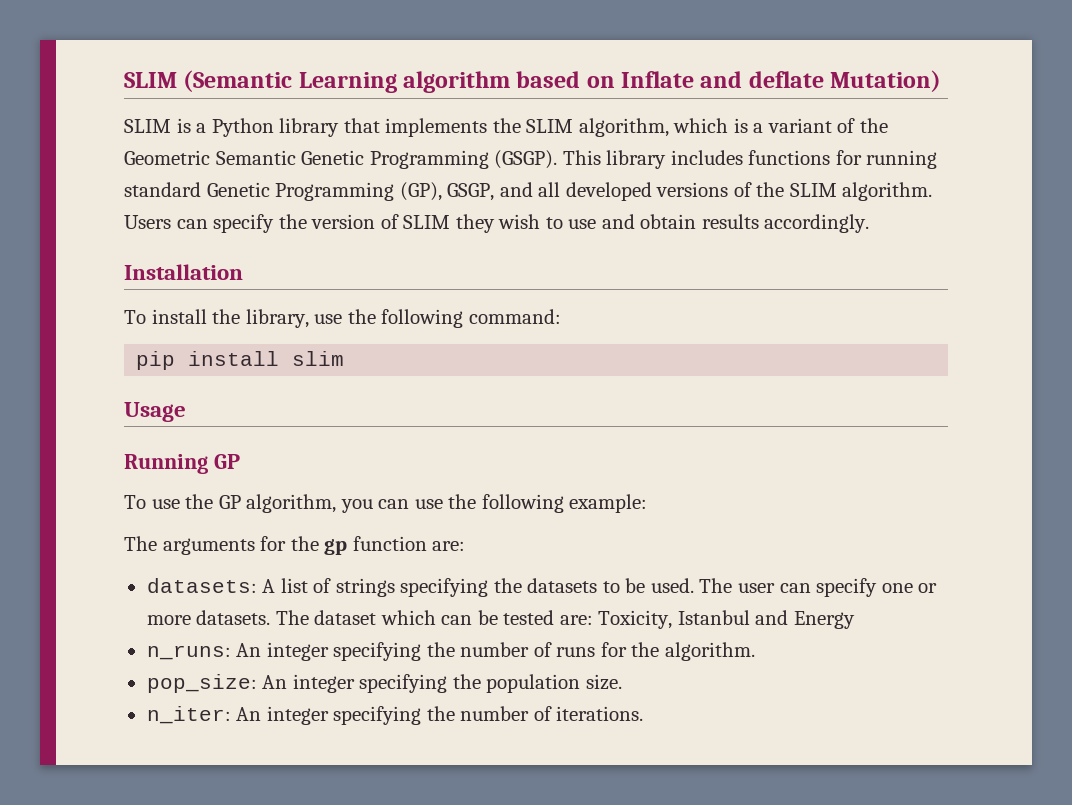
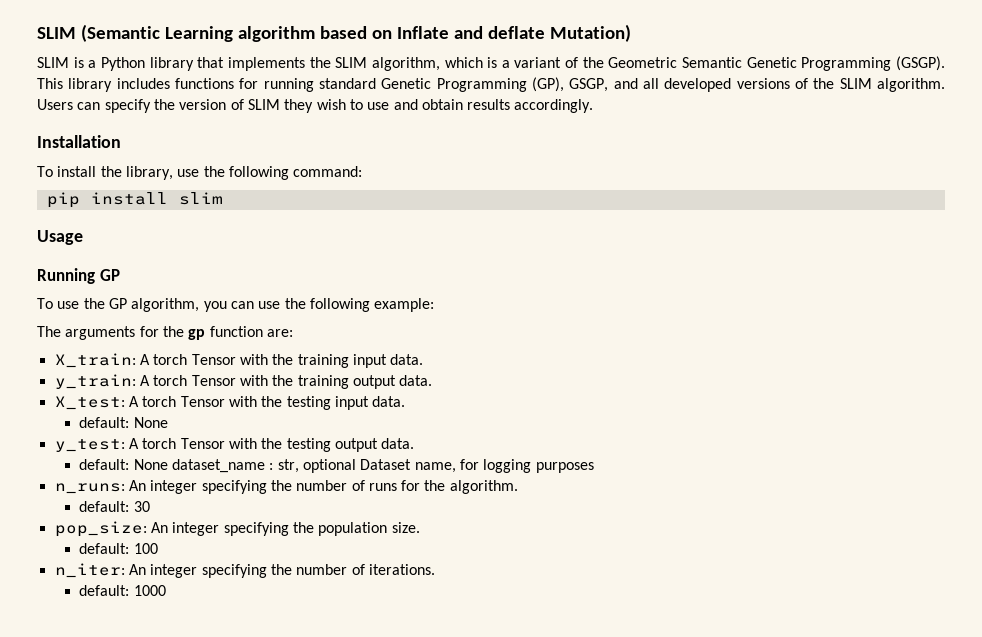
- datasets: A list of strings specifying the datasets to be used. The user can specify one or more datasets. The dataset which can be tested are: Toxicity, Istanbul and Energy
+ X_train: A torch Tensor with the training input data.
+ y_train: A torch Tensor with the training output data.
+ X_test: A torch Tensor with the testing input data.
+ default: None
+ y_test: A torch Tensor with the testing output data.
+ default: None dataset_name : str, optional Dataset name, for logging purposes
+ default: 30
+ default: 100
+ default: 1000

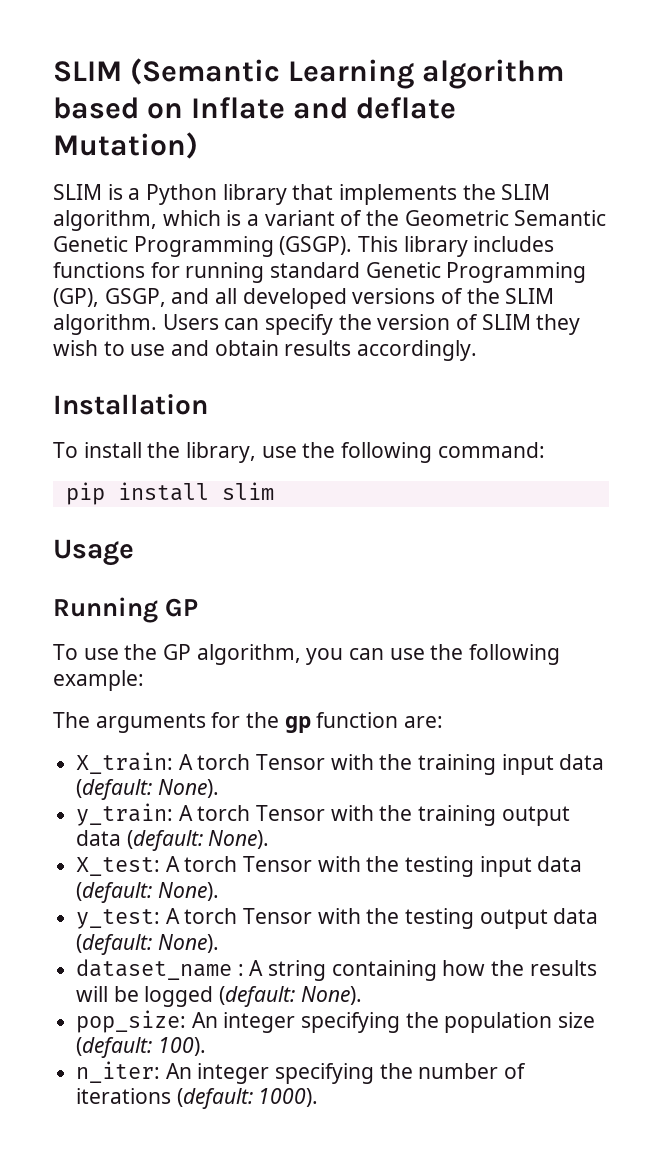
- X_train: A torch Tensor with the training input data.
+ X_train: A torch Tensor with the training input data (default: None).
- y_train: A torch Tensor with the training output data.
+ y_train: A torch Tensor with the training output data (default: None).
- X_test: A torch Tensor with the testing input data.
- default: None
+ X_test: A torch Tensor with the testing input data (default: None).
- y_test: A torch Tensor with the testing output data.
- default: None dataset_name : str, optional Dataset name, for logging purposes
- n_runs: An integer specifying the number of runs for the algorithm.
- default: 30
+ y_test: A torch Tensor with the testing output data (default: None).
+ dataset_name : A string containing how the results will be logged (default: None).
- pop_size: An integer specifying the population size.
- default: 100
+ pop_size: An integer specifying the population size (default: 100).
- n_iter: An integer specifying the number of iterations.
- default: 1000
+ n_iter: An integer specifying the number of iterations (default: 1000).

